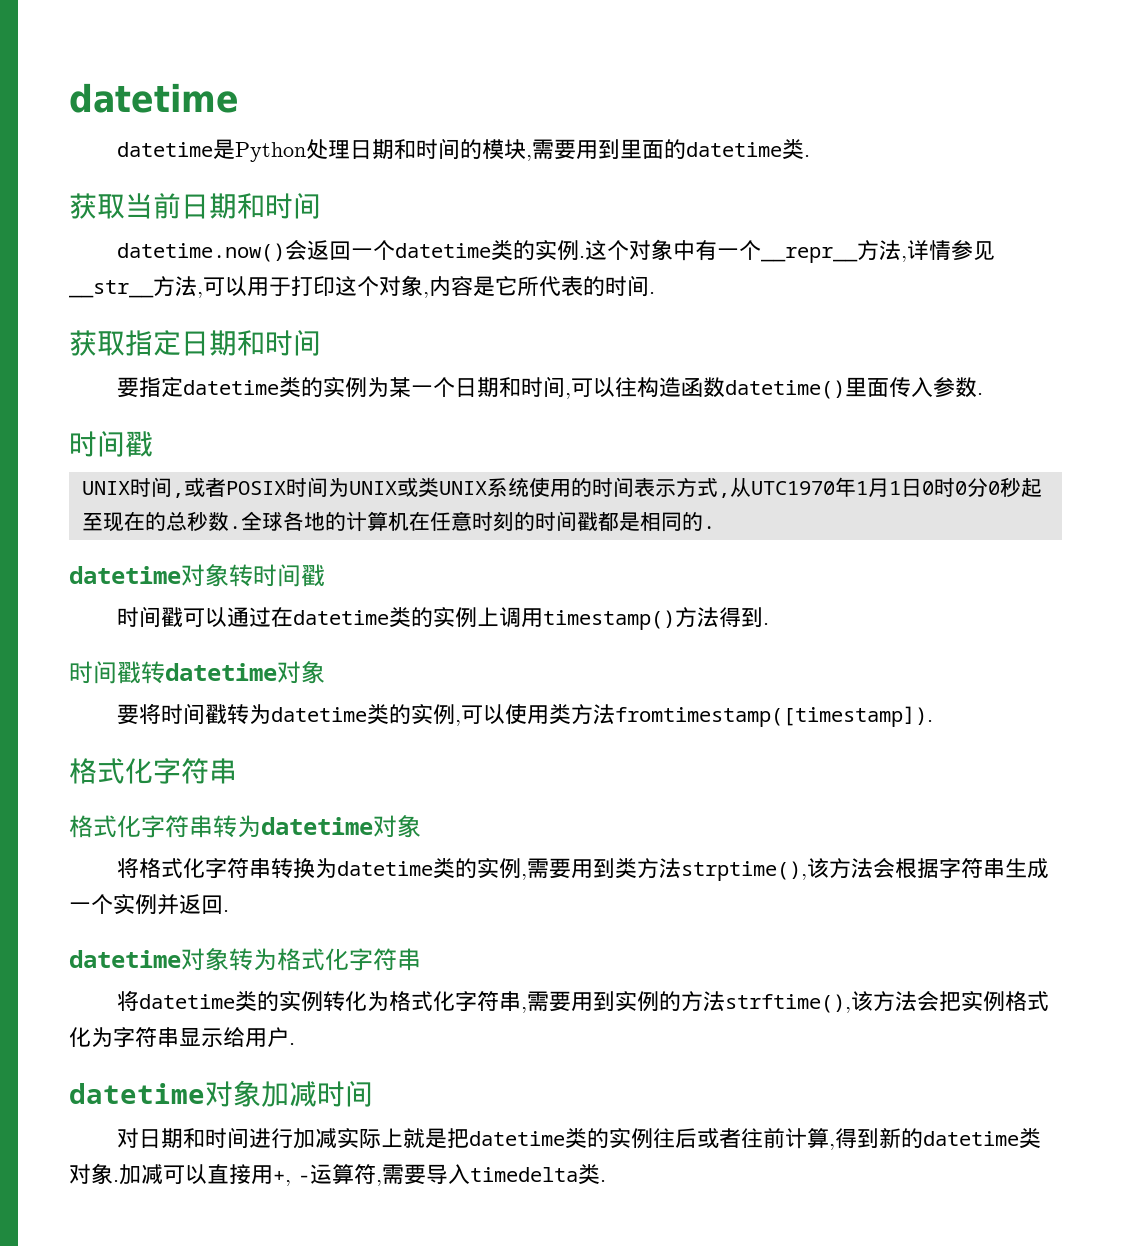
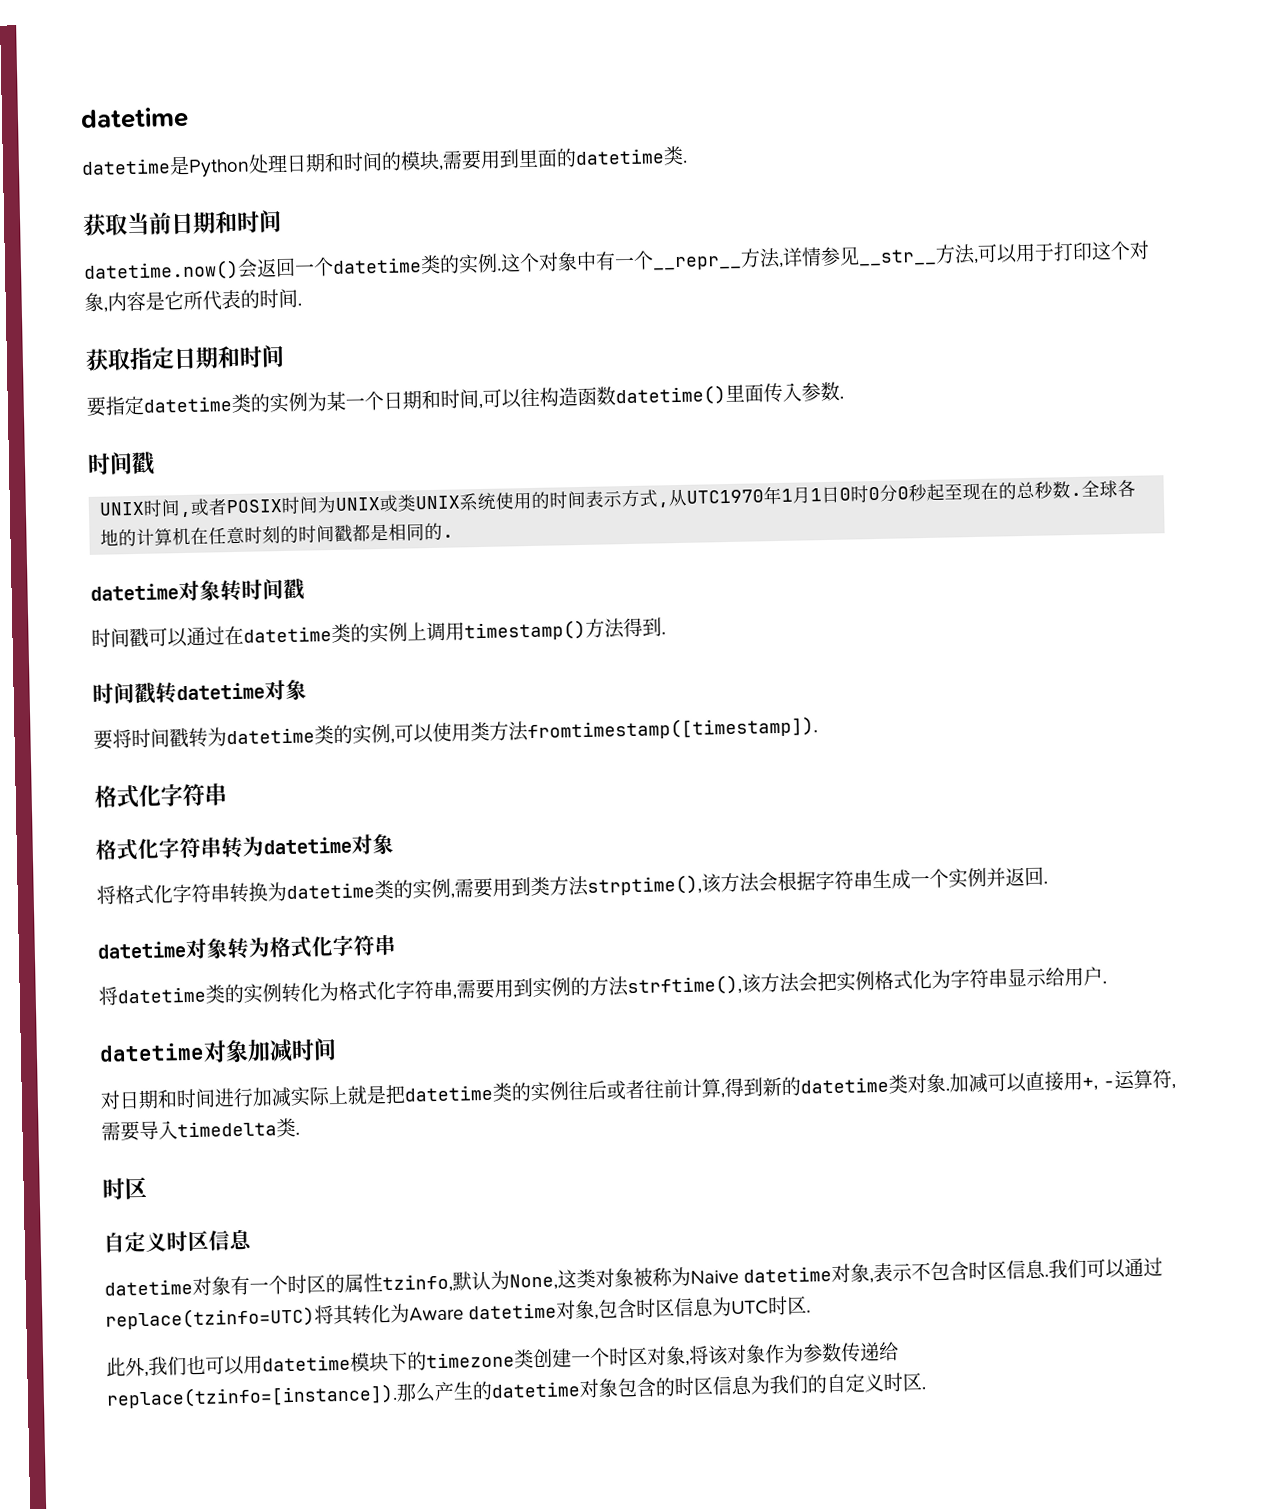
  加减可以直接用+, -运算符,需要导入timedelta类.
+ 时区
+ 自定义时区信息
+ datetime对象有一个时区的属性tzinfo,默认为None,这类对象被称为Naive datetime对象,表示不包含时区信息.我们可以通过replace(tzinfo=UTC)将其转化为Aware datetime对象,包含时区信息为UTC时区.
+ 此外,我们也可以用datetime模块下的timezone类创建一个时区对象,将该对象作为参数传递给replace(tzinfo=[instance]).那么产生的datetime对象包含的时区信息为我们的自定义时区.

